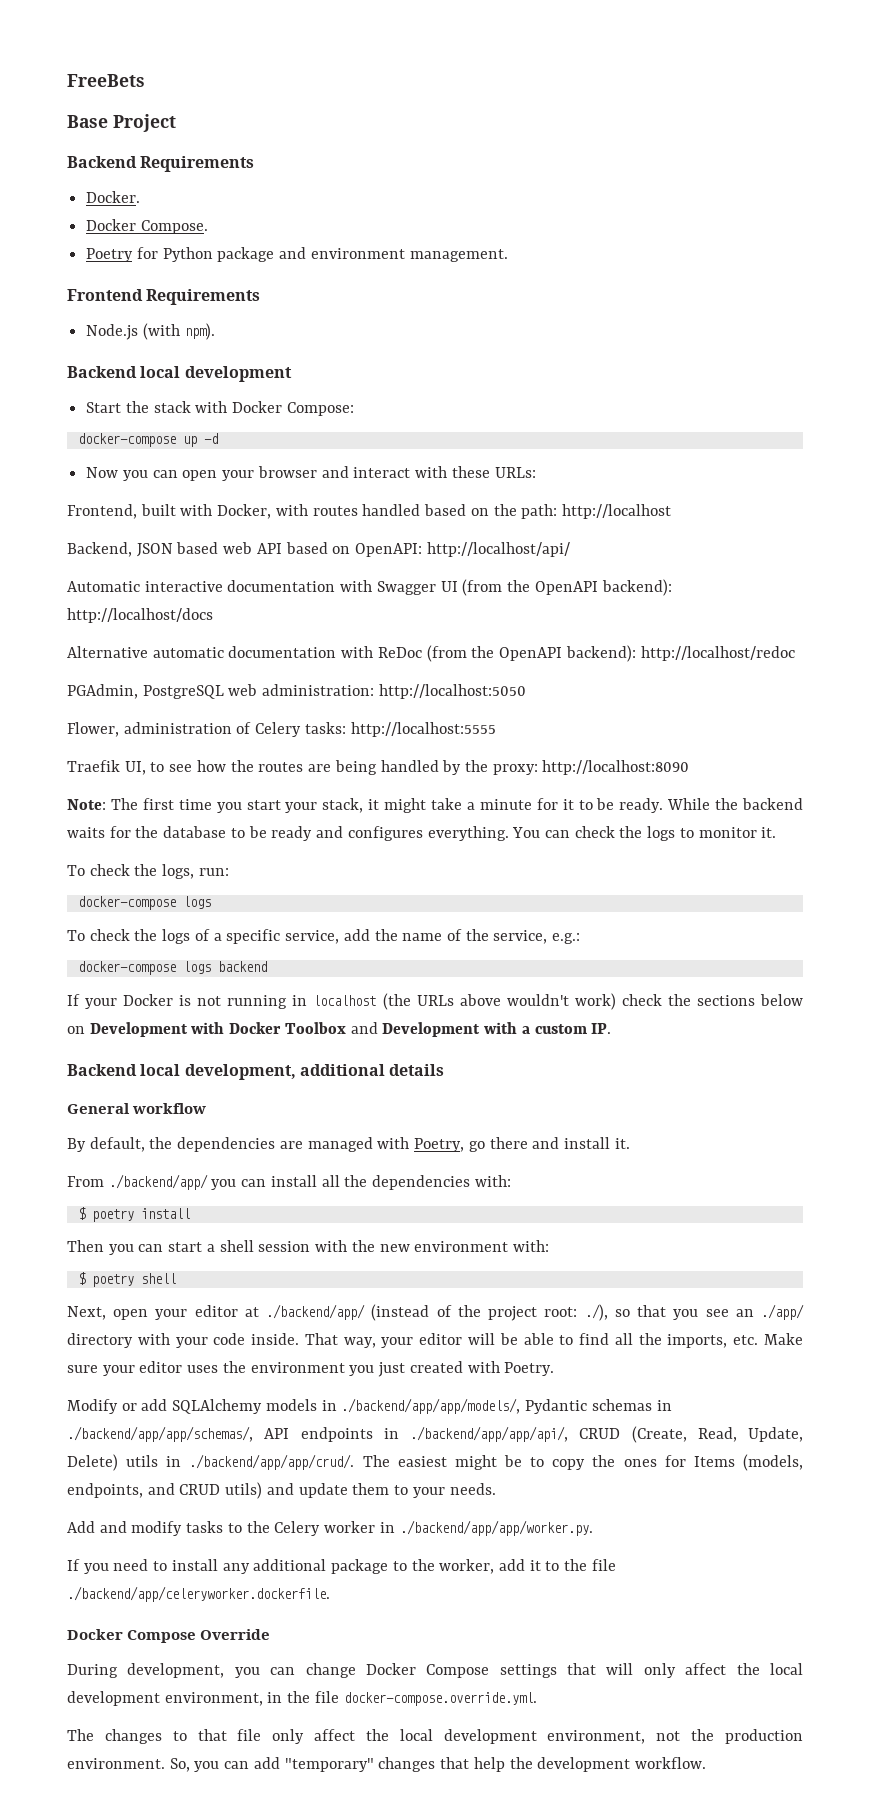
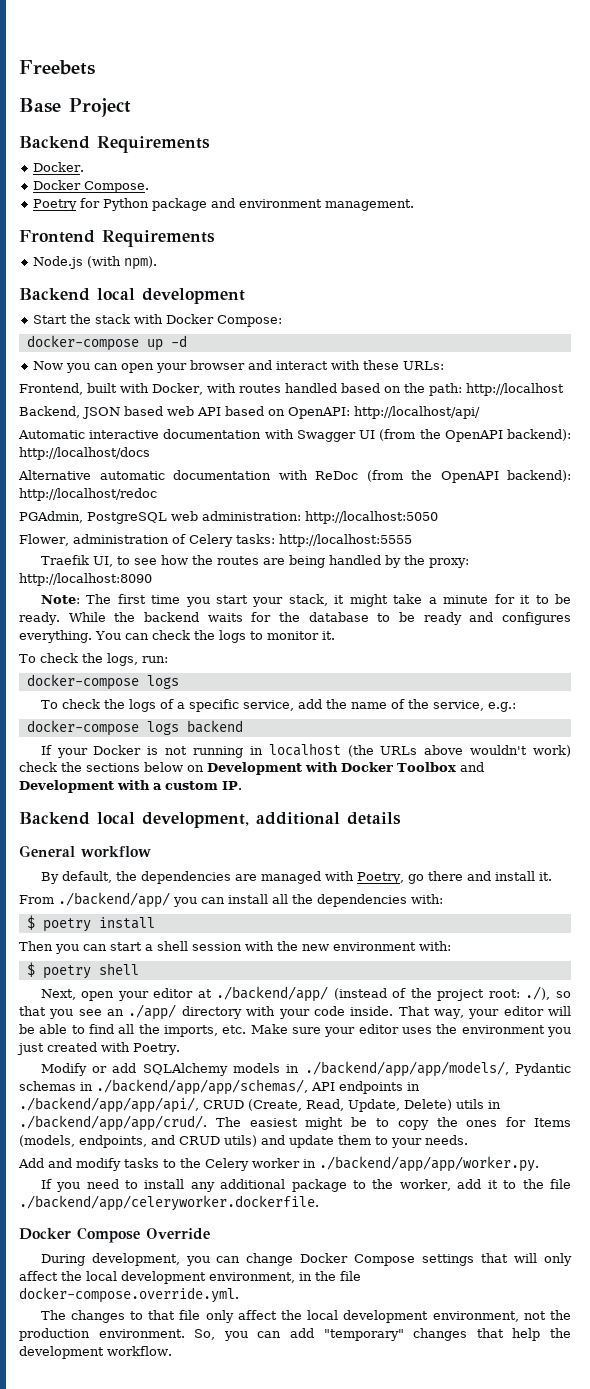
- FreeBets
+ Freebets

